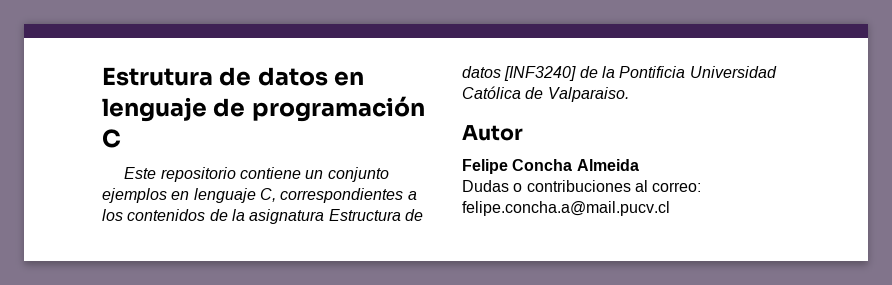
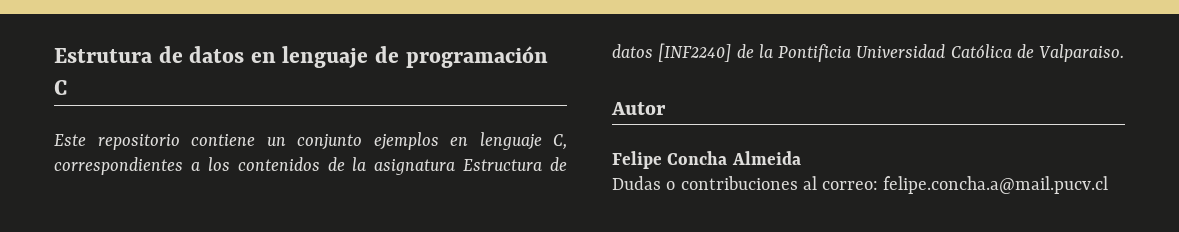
- Este repositorio contiene un conjunto ejemplos en lenguaje C, correspondientes a los contenidos de la asignatura Estructura de datos [INF3240] de la Pontificia Universidad Católica de Valparaiso.
+ Este repositorio contiene un conjunto ejemplos en lenguaje C, correspondientes a los contenidos de la asignatura Estructura de datos [INF2240] de la Pontificia Universidad Católica de Valparaiso.

